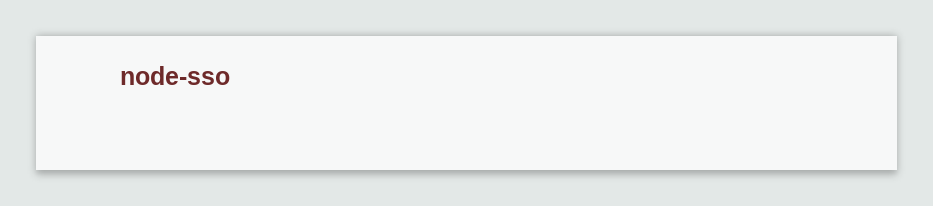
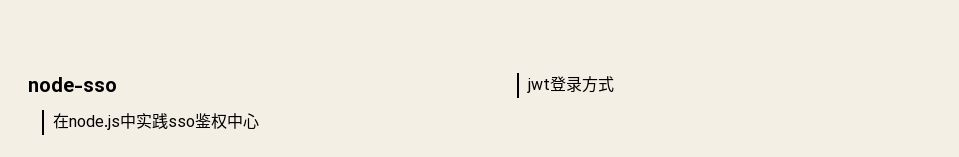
+ 在node.js中实践sso鉴权中心
+ jwt登录方式

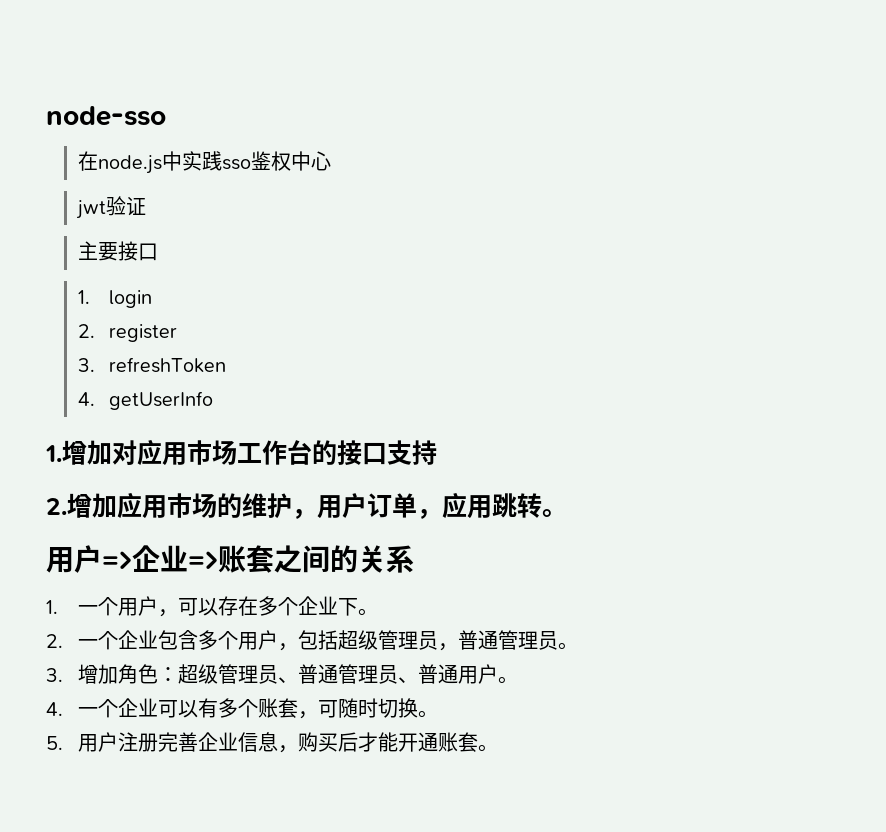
- jwt登录方式
+ jwt验证
+ 主要接口
+ 1. login
+ 2. register
+ 3. refreshToken
+ 4. getUserInfo
+ 1.增加对应用市场工作台的接口支持
+ 2.增加应用市场的维护，用户订单，应用跳转。
+ 用户=>企业=>账套之间的关系
+ 1.一个用户，可以存在多个企业下。
+ 2.一个企业包含多个用户，包括超级管理员，普通管理员。
+ 3.增加角色：超级管理员、普通管理员、普通用户。
+ 4.一个企业可以有多个账套，可随时切换。
+ 5.用户注册完善企业信息，购买后才能开通账套。

